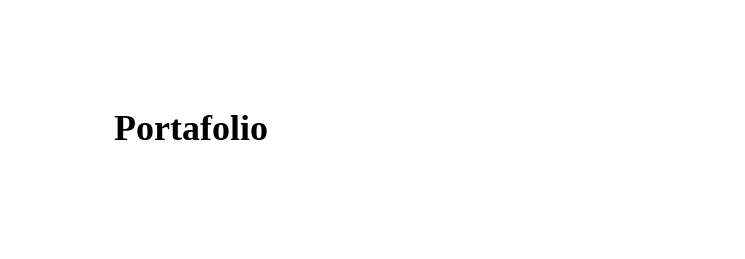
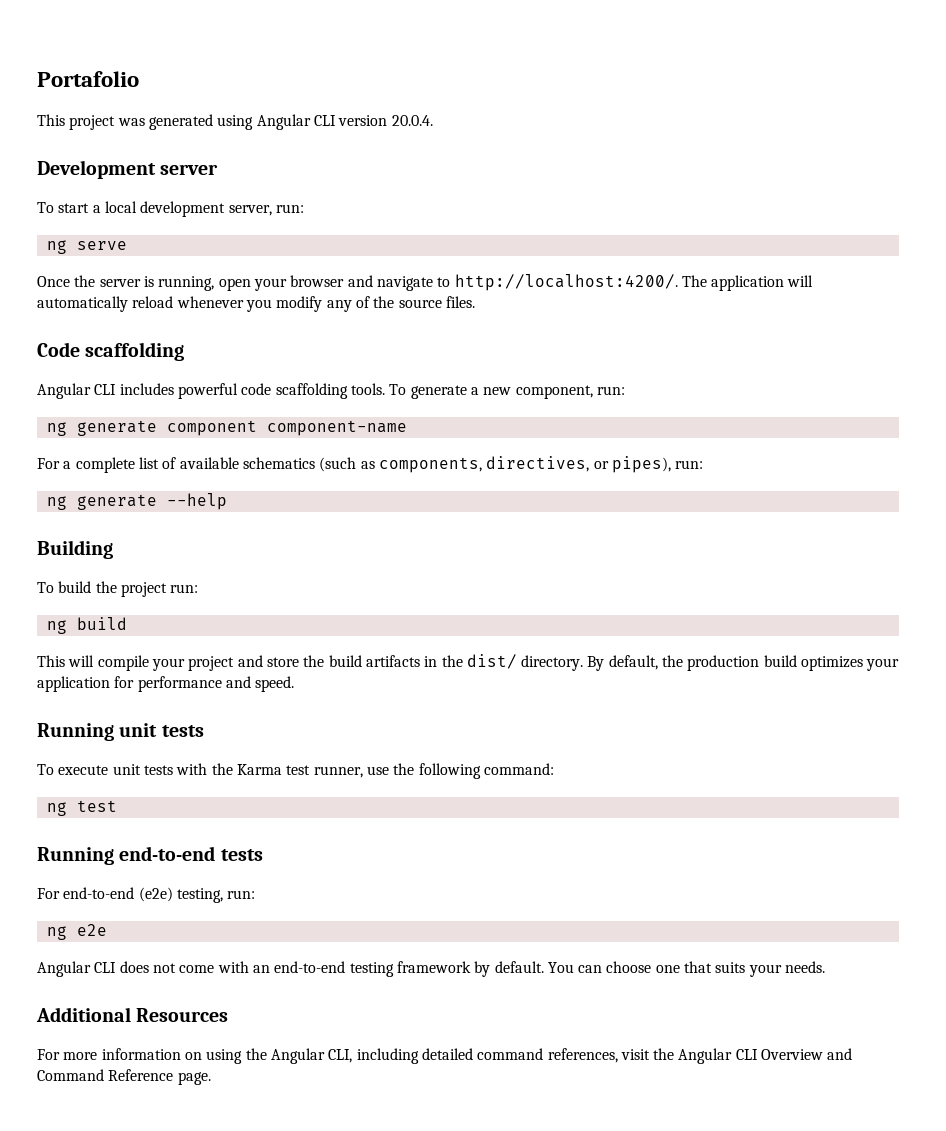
+ This project was generated using Angular CLI version 20.0.4.
+ Development server
+ To start a local development server, run:
+ ng serve
+ Once the server is running, open your browser and navigate to http://localhost:4200/. The application will automatically reload whenever you modify any of the source files.
+ Code scaffolding
+ Angular CLI includes powerful code scaffolding tools. To generate a new component, run:
+ ng generate component component-name
+ For a complete list of available schematics (such as components, directives, or pipes), run:
+ ng generate --help
+ Building
+ To build the project run:
+ ng build
+ This will compile your project and store the build artifacts in the dist/ directory. By default, the production build optimizes your application for performance and speed.
+ Running unit tests
+ To execute unit tests with the Karma test runner, use the following command:
+ ng test
+ Running end-to-end tests
+ For end-to-end (e2e) testing, run:
+ ng e2e
+ Angular CLI does not come with an end-to-end testing framework by default. You can choose one that suits your needs.
+ Additional Resources
+ For more information on using the Angular CLI, including detailed command references, visit the Angular CLI Overview and Command Reference page.

